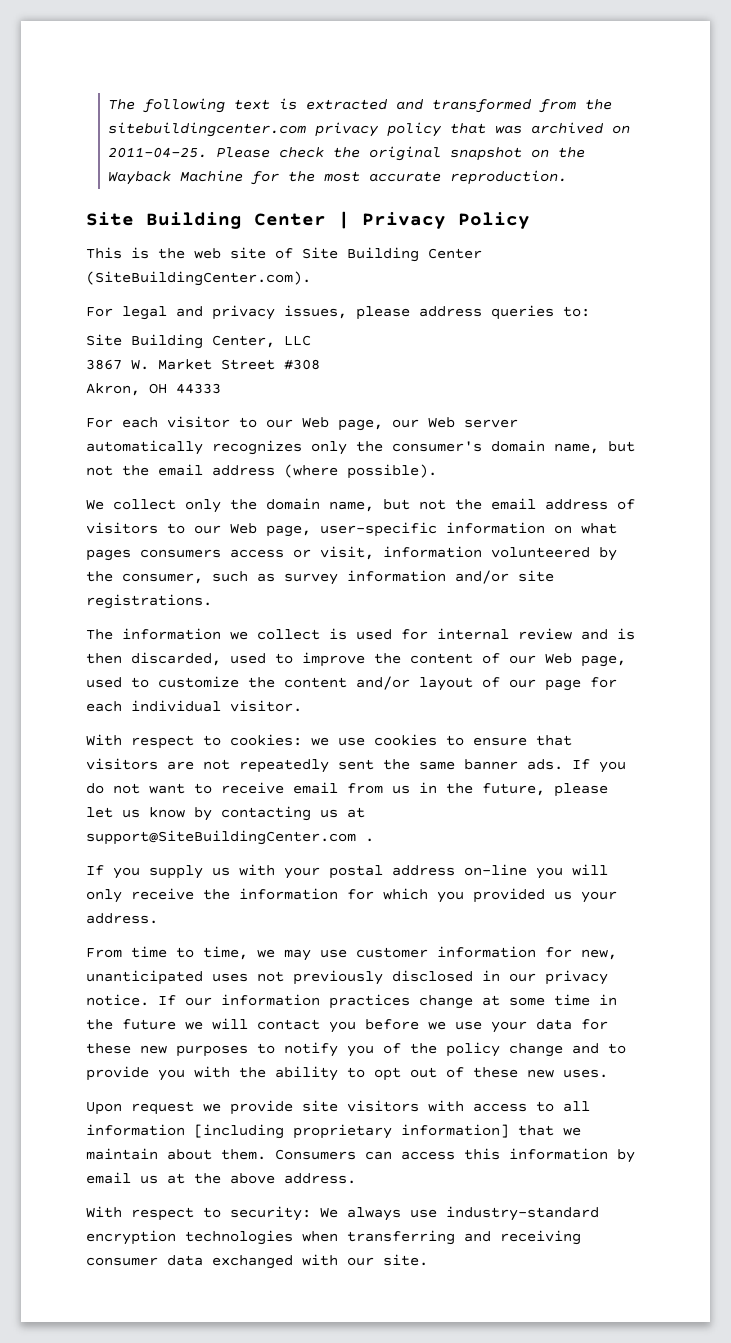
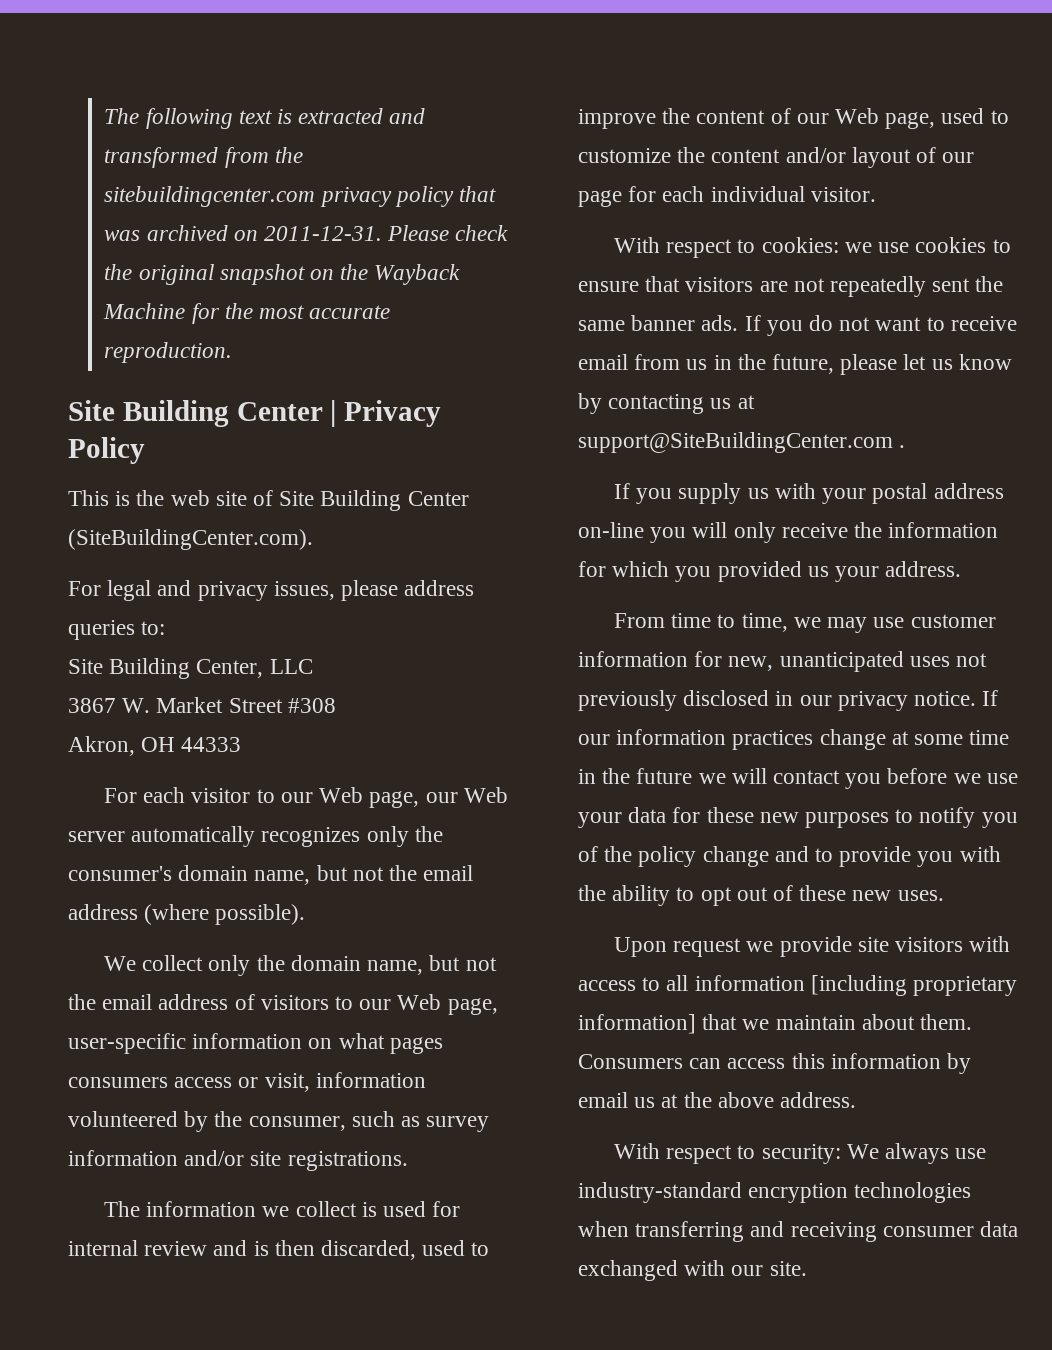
- The following text is extracted and transformed from the sitebuildingcenter.com privacy policy that was archived on 2011-04-25.
+ The following text is extracted and transformed from the sitebuildingcenter.com privacy policy that was archived on 2011-12-31.

